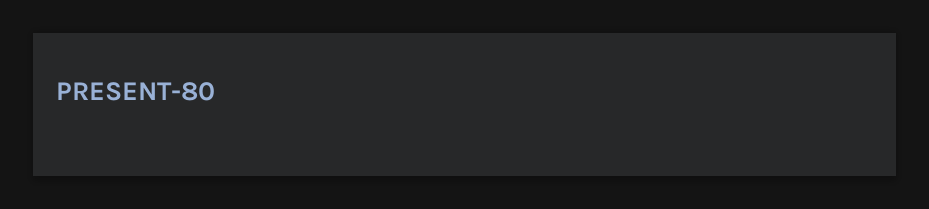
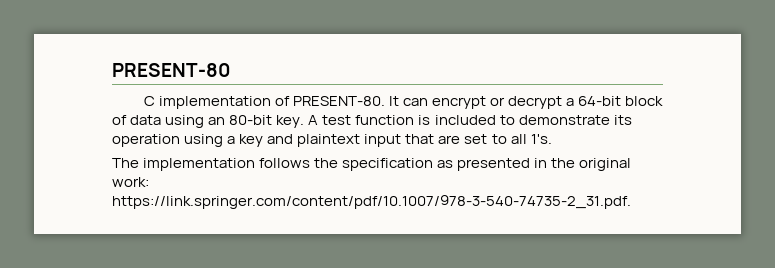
+ C implementation of PRESENT-80. It can encrypt or decrypt a 64-bit block of data using an 80-bit key. A test function is included to demonstrate its operation using a key and plaintext input that are set to all 1's.
+ The implementation follows the specification as presented in the original work: https://link.springer.com/content/pdf/10.1007/978-3-540-74735-2_31.pdf.

